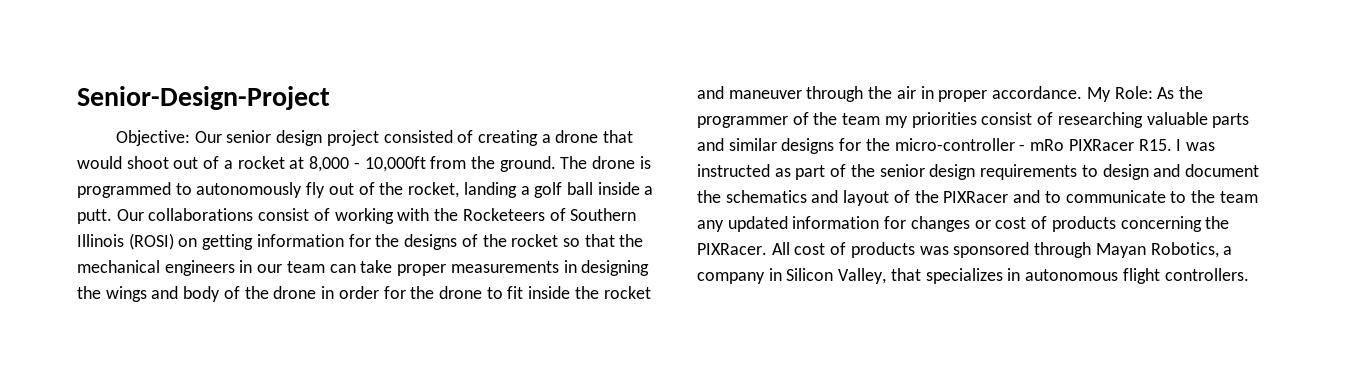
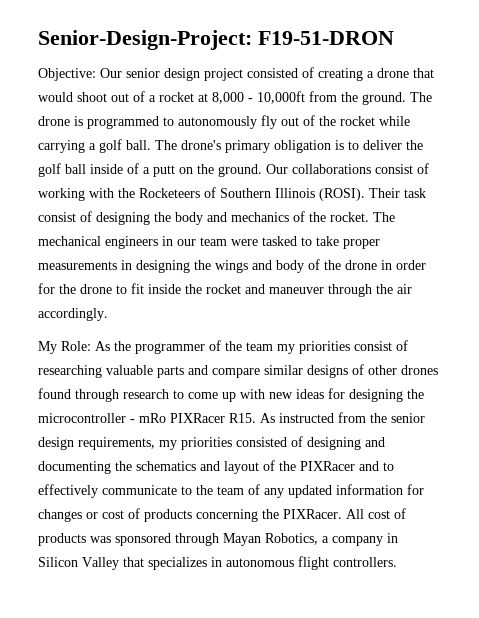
- Senior-Design-Project
+ Senior-Design-Project: F19-51-DRON
- The drone is programmed to autonomously fly out of the rocket, landing a golf ball inside a putt.
+ The drone is programmed to autonomously fly out of the rocket while carrying a golf ball. The drone's primary obligation is to deliver the golf ball inside of a putt on the ground.
- Our collaborations consist of working with the Rocketeers of Southern Illinois (ROSI) on getting information for the designs of the rocket so that the mechanical engineers in our team can take proper measurements in designing the wings and body of the drone in order for the drone to fit inside the rocket and maneuver through the air in proper accordance. My Role:
+ Our collaborations consist of working with the Rocketeers of Southern Illinois (ROSI). Their task consist of designing the body and mechanics of the rocket. The mechanical engineers in our team were tasked to take proper measurements in designing the wings and body of the drone in order for the drone to fit inside the rocket and maneuver through the air accordingly.
+ My Role:
- As the programmer of the team my priorities consist of researching valuable parts and similar designs for the micro-controller - mRo PIXRacer R15. I was instructed as part of the senior design requirements to design and document the schematics and layout of the PIXRacer and to communicate to the team any updated information for changes or cost of products concerning the PIXRacer.
+ As the programmer of the team my priorities consist of researching valuable parts and compare similar designs of other drones found through research to come up with new ideas for designing the microcontroller - mRo PIXRacer R15. As instructed from the senior design requirements, my priorities consisted of designing and documenting the schematics and layout of the PIXRacer and to effectively communicate to the team of any updated information for changes or cost of products concerning the PIXRacer.
- All cost of products was sponsored through Mayan Robotics, a company in Silicon Valley, that specializes in autonomous flight controllers.
+ All cost of products was sponsored through Mayan Robotics, a company in Silicon Valley that specializes in autonomous flight controllers.

